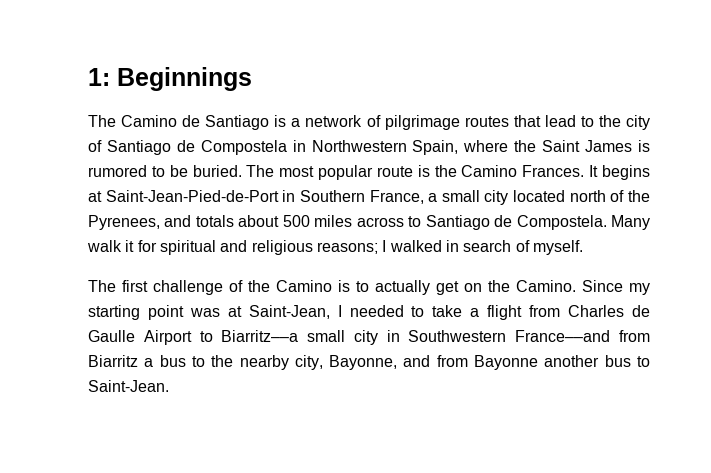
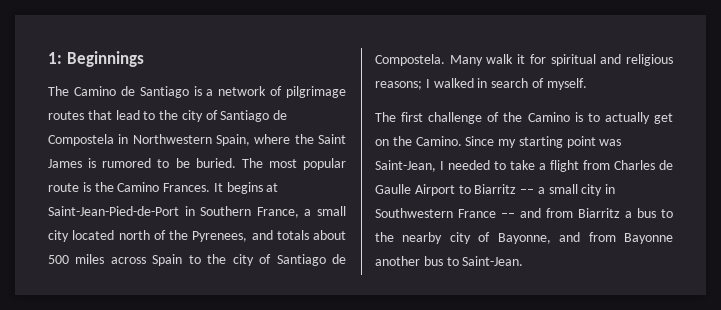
- It begins at Saint-Jean-Pied-de-Port in Southern France, a small city located north of the Pyrenees, and totals about 500 miles across to Santiago de Compostela.
+ It begins at Saint-Jean-Pied-de-Port in Southern France, a small city located north of the Pyrenees, and totals about 500 miles across Spain to the city of Santiago de Compostela.
- Since my starting point was at Saint-Jean, I needed to take a flight from Charles de Gaulle Airport to Biarritz––a small city in Southwestern France––and from Biarritz a bus to the nearby city, Bayonne, and from Bayonne another bus to Saint-Jean.
+ Since my starting point was Saint-Jean, I needed to take a flight from Charles de Gaulle Airport to Biarritz –– a small city in Southwestern France –– and from Biarritz a bus to the nearby city of Bayonne, and from Bayonne another bus to Saint-Jean.

